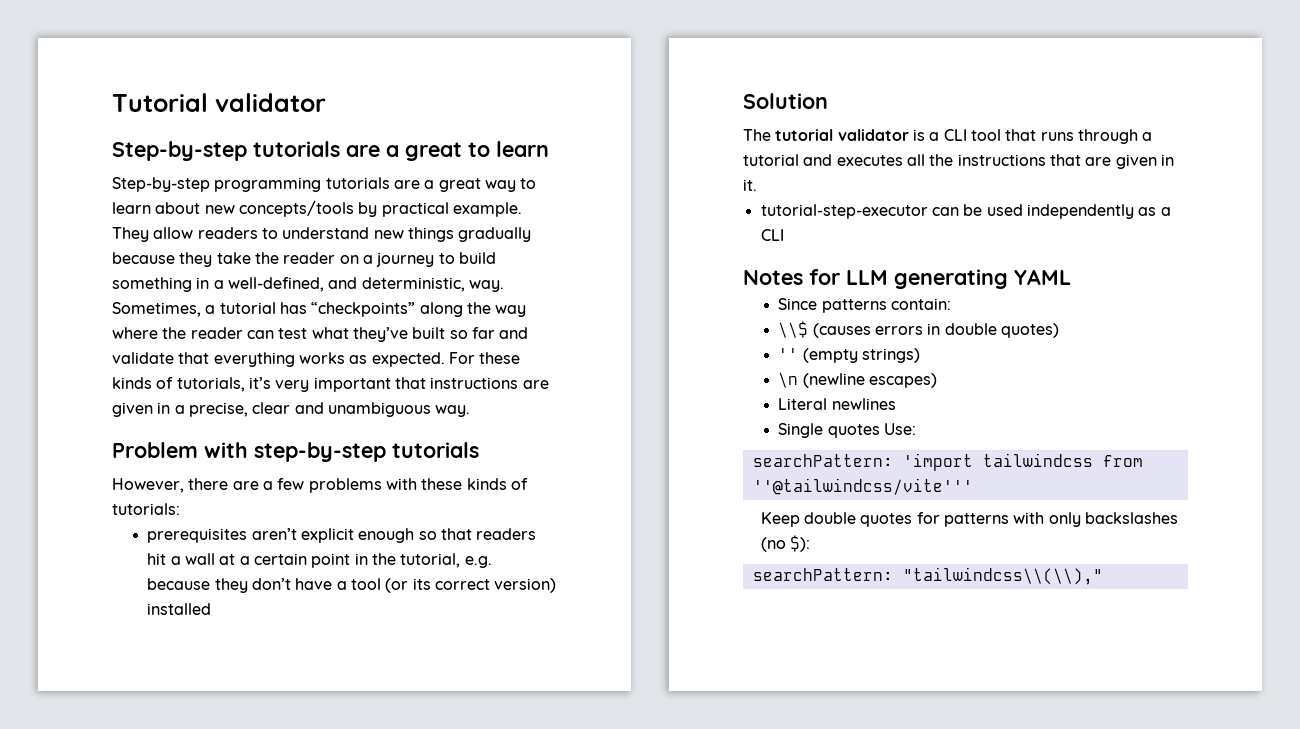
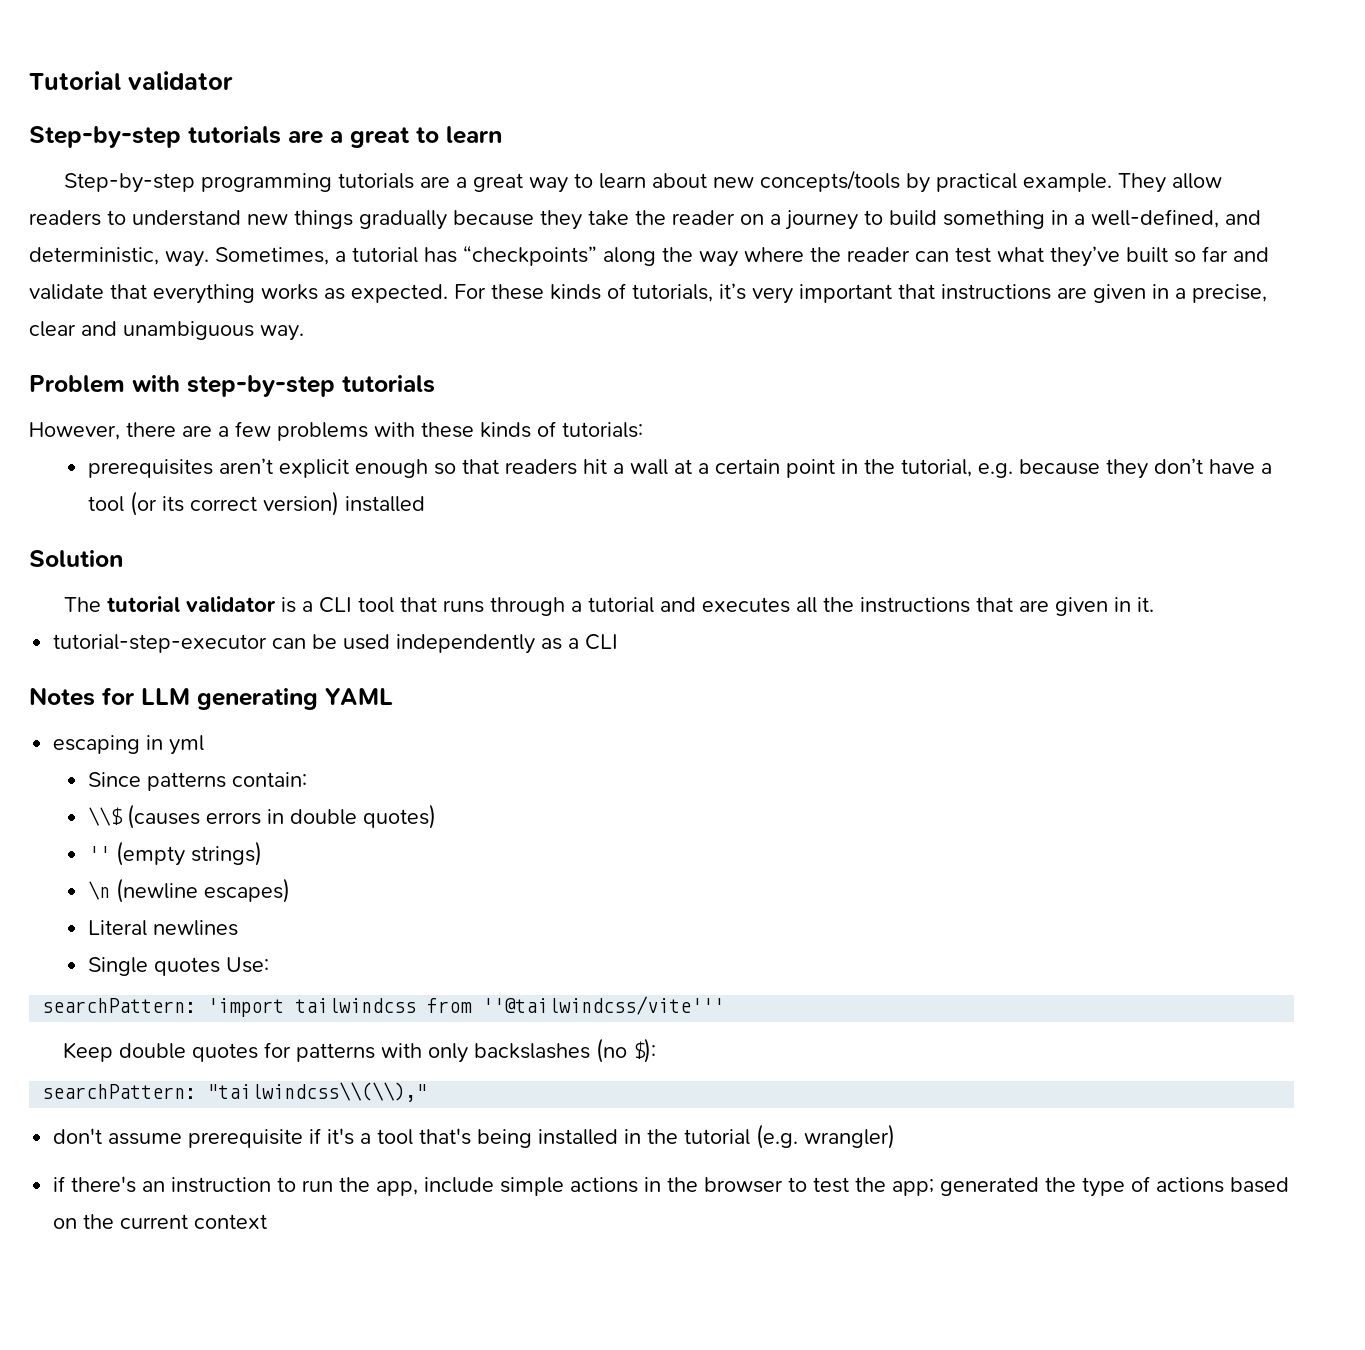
+ escaping in yml
+ don't assume prerequisite if it's a tool that's being installed in the tutorial (e.g. wrangler)
+ if there's an instruction to run the app, include simple actions in the browser to test the app; generated the type of actions based on the current context

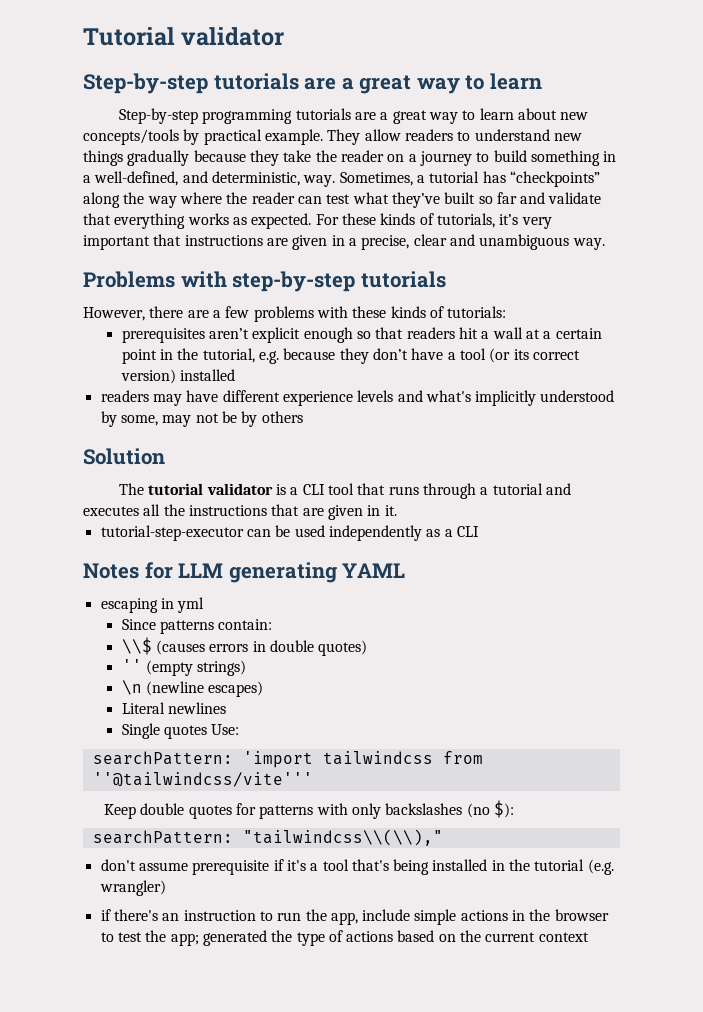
- Step-by-step tutorials are a great to learn
+ Step-by-step tutorials are a great way to learn
- Problem with step-by-step tutorials
+ Problems with step-by-step tutorials
+ readers may have different experience levels and what's implicitly understood by some, may not be by others

